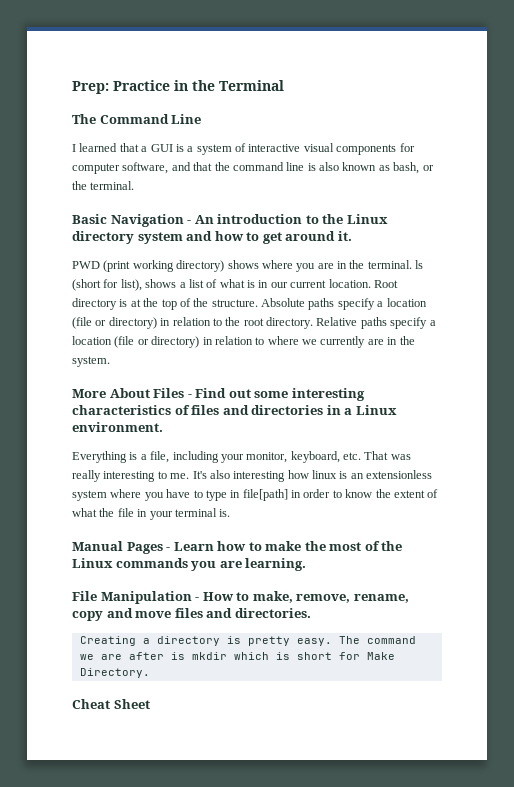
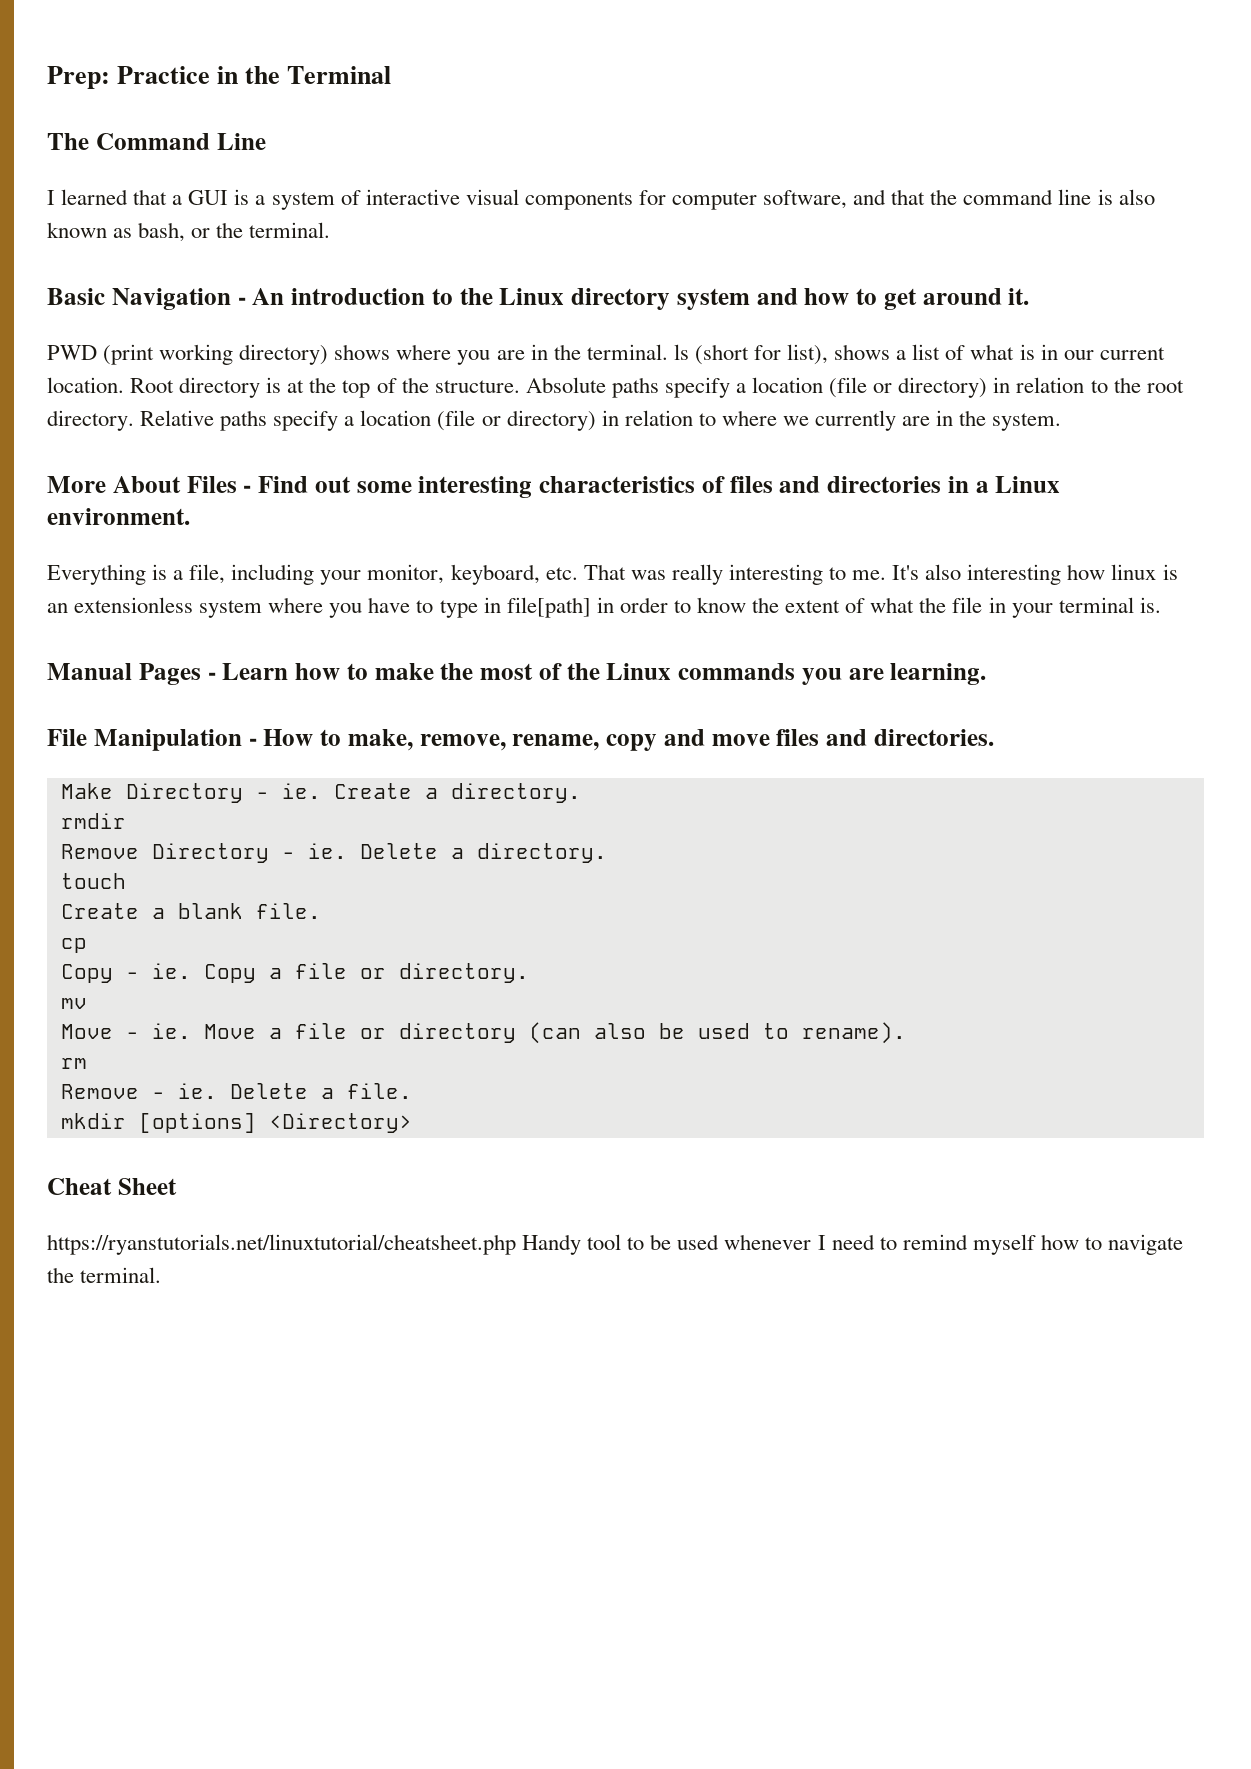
- Creating a directory is pretty easy. The command we are after is mkdir which is short for Make Directory.
+ Make Directory - ie. Create a directory.
+ rmdir
+ Remove Directory - ie. Delete a directory.
+ touch
+ Create a blank file.
+ cp
+ Copy - ie. Copy a file or directory.
+ mv
+ Move - ie. Move a file or directory (can also be used to rename).
+ rm
+ Remove - ie. Delete a file.
+ mkdir [options] <Directory>
  Cheat Sheet
+ https://ryanstutorials.net/linuxtutorial/cheatsheet.php Handy tool to be used whenever I need to remind myself how to navigate the terminal.

